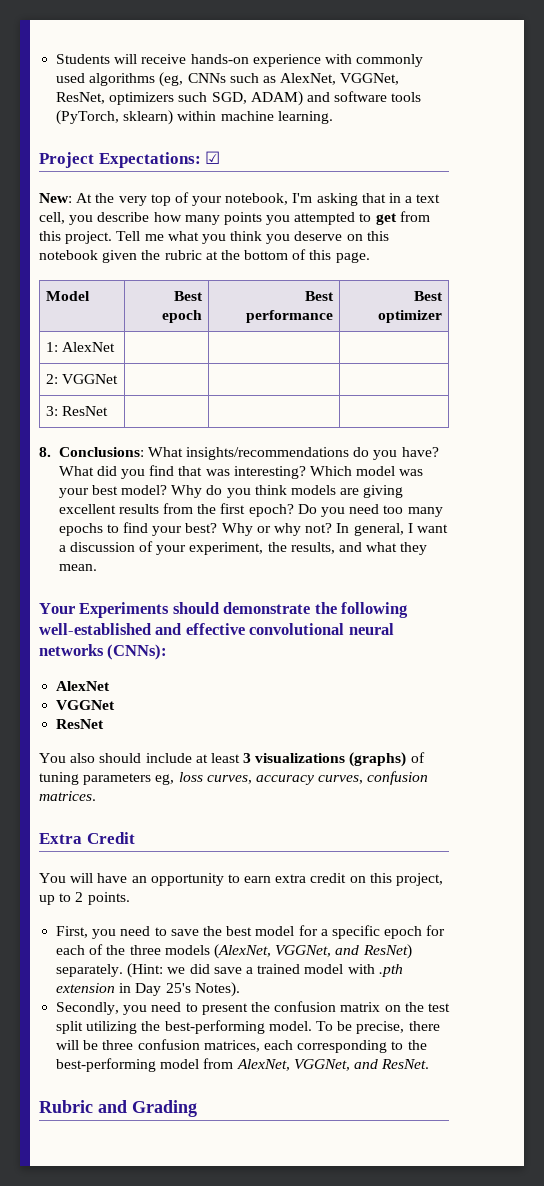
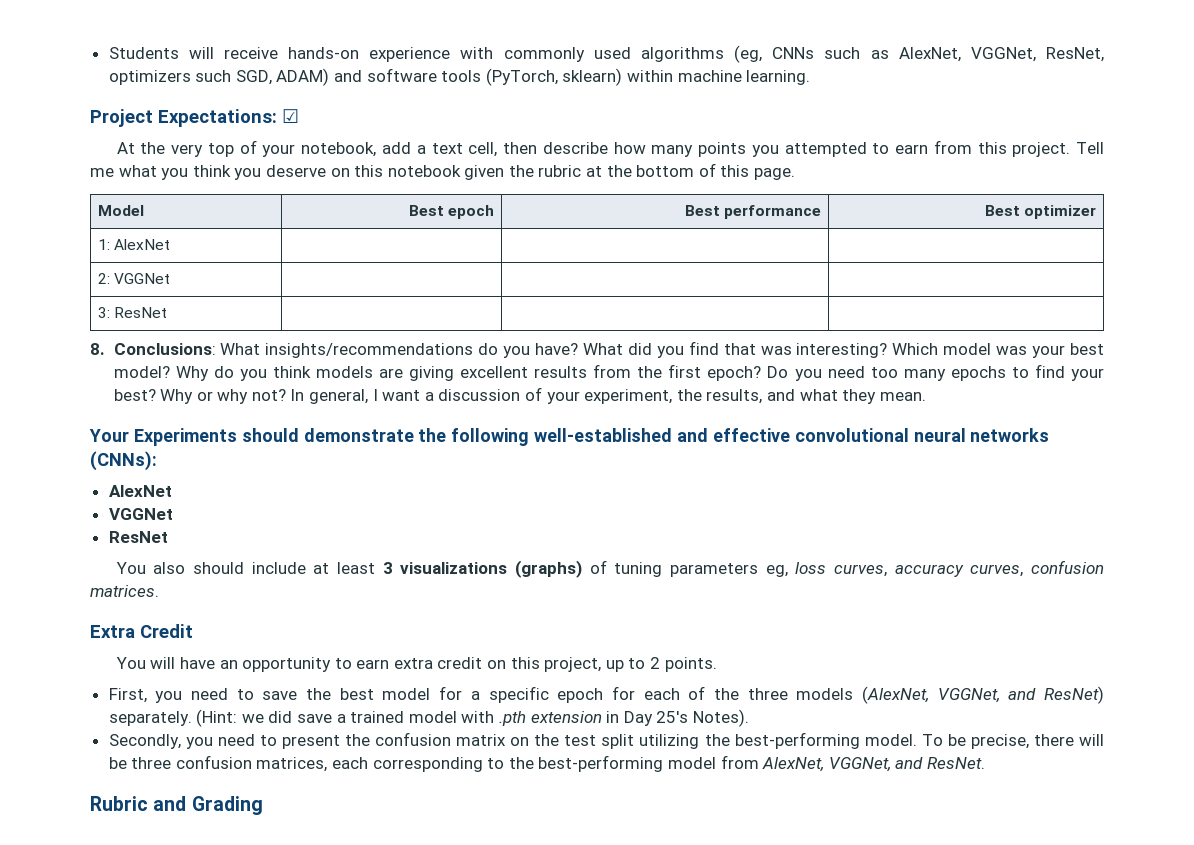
- New: At the very top of your notebook, I'm asking that in a text cell, you describe how many points you attempted to get from this project.
+ At the very top of your notebook, add a text cell, then describe how many points you attempted to earn from this project.

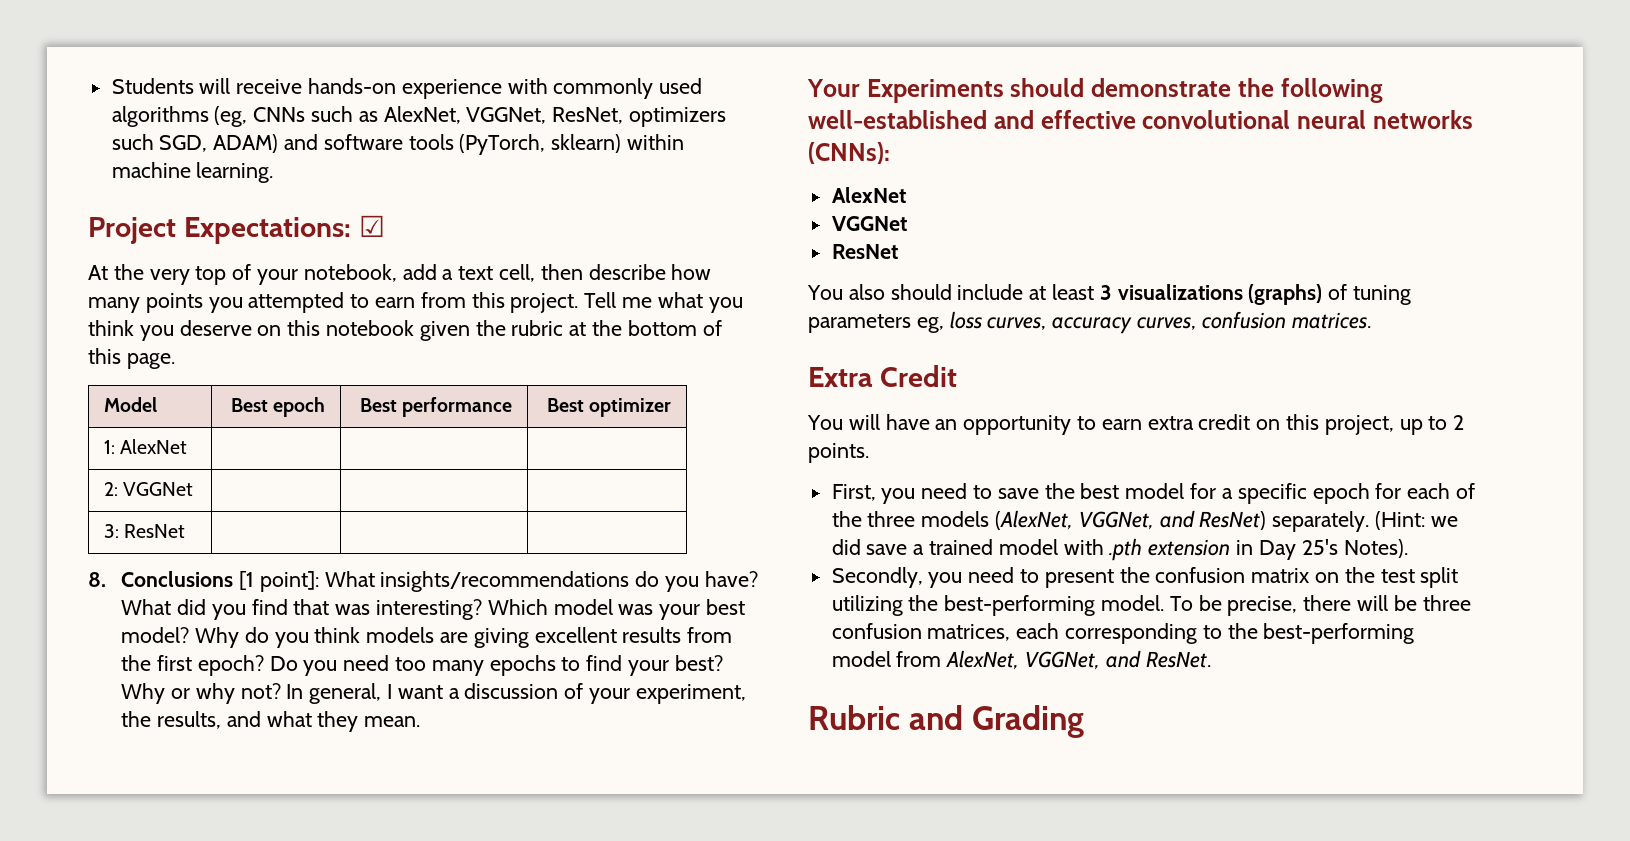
- 8. Conclusions: What insights/recommendations do you have?
+ 8. Conclusions [1 point]: What insights/recommendations do you have?

